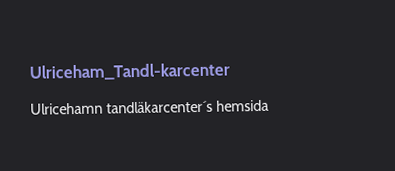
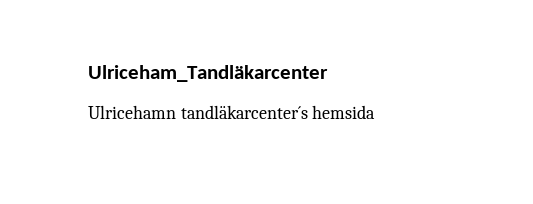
- Ulriceham_Tandl-karcenter
+ Ulriceham_Tandläkarcenter

